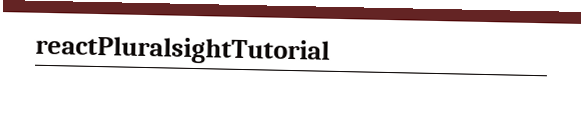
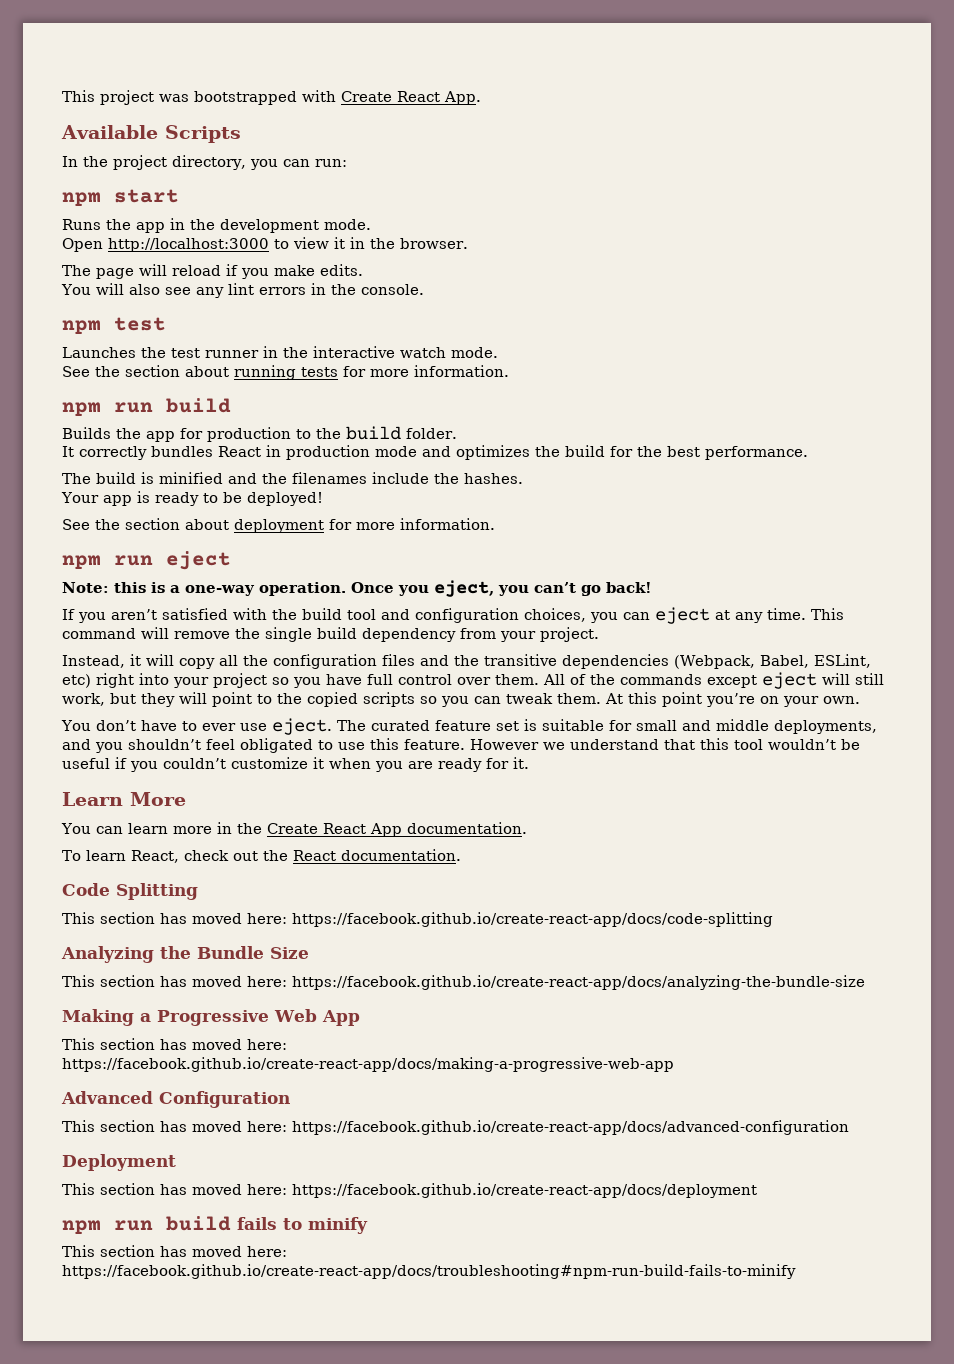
- reactPluralsightTutorial
+ This project was bootstrapped with Create React App.
+ Available Scripts
+ In the project directory, you can run:
+ npm start
+ Runs the app in the development mode.
+ Open http://localhost:3000 to view it in the browser.
+ The page will reload if you make edits.
+ You will also see any lint errors in the console.
+ npm test
+ Launches the test runner in the interactive watch mode.
+ See the section about running tests for more information.
+ npm run build
+ Builds the app for production to the build folder.
+ It correctly bundles React in production mode and optimizes the build for the best performance.
+ The build is minified and the filenames include the hashes.
+ Your app is ready to be deployed!
+ See the section about deployment for more information.
+ npm run eject
+ Note: this is a one-way operation. Once you eject, you can’t go back!
+ If you aren’t satisfied with the build tool and configuration choices, you can eject at any time. This command will remove the single build dependency from your project.
+ Instead, it will copy all the configuration files and the transitive dependencies (Webpack, Babel, ESLint, etc) right into your project so you have full control over them. All of the commands except eject will still work, but they will point to the copied scripts so you can tweak them. At this point you’re on your own.
+ You don’t have to ever use eject. The curated feature set is suitable for small and middle deployments, and you shouldn’t feel obligated to use this feature. However we understand that this tool wouldn’t be useful if you couldn’t customize it when you are ready for it.
+ Learn More
+ You can learn more in the Create React App documentation.
+ To learn React, check out the React documentation.
+ Code Splitting
+ This section has moved here: https://facebook.github.io/create-react-app/docs/code-splitting
+ Analyzing the Bundle Size
+ This section has moved here: https://facebook.github.io/create-react-app/docs/analyzing-the-bundle-size
+ Making a Progressive Web App
+ This section has moved here: https://facebook.github.io/create-react-app/docs/making-a-progressive-web-app
+ Advanced Configuration
+ This section has moved here: https://facebook.github.io/create-react-app/docs/advanced-configuration
+ Deployment
+ This section has moved here: https://facebook.github.io/create-react-app/docs/deployment
+ npm run build fails to minify
+ This section has moved here: https://facebook.github.io/create-react-app/docs/troubleshooting#npm-run-build-fails-to-minify

